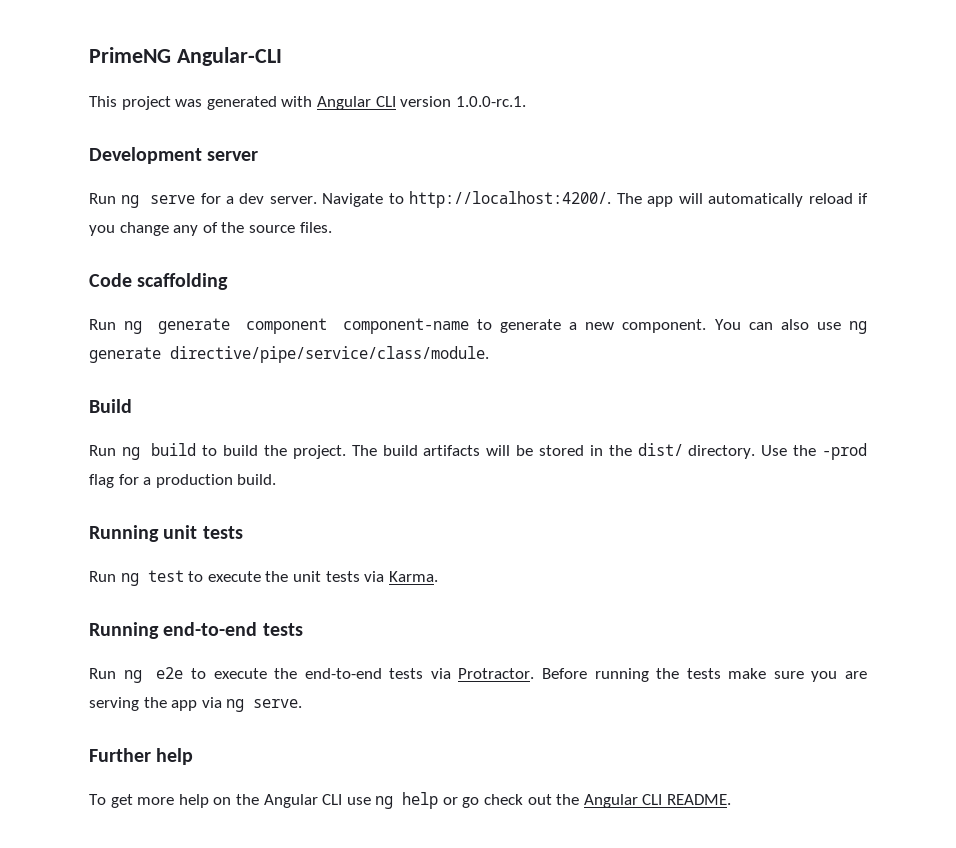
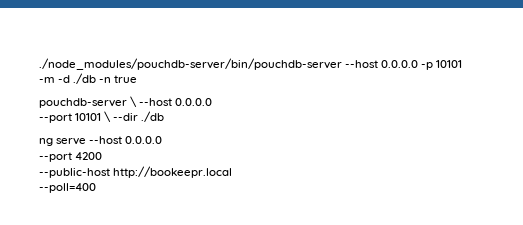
- PrimeNG Angular-CLI
- This project was generated with Angular CLI version 1.0.0-rc.1.
- Development server
- Run ng serve for a dev server. Navigate to http://localhost:4200/. The app will automatically reload if you change any of the source files.
- Code scaffolding
- Run ng generate component component-name to generate a new component. You can also use ng generate directive/pipe/service/class/module.
- Build
- Run ng build to build the project. The build artifacts will be stored in the dist/ directory. Use the -prod flag for a production build.
- Running unit tests
- Run ng test to execute the unit tests via Karma.
- Running end-to-end tests
- Run ng e2e to execute the end-to-end tests via Protractor. Before running the tests make sure you are serving the app via ng serve.
- Further help
- To get more help on the Angular CLI use ng help or go check out the Angular CLI README.
+ ./node_modules/pouchdb-server/bin/pouchdb-server --host 0.0.0.0 -p 10101 -m -d ./db -n true
+ pouchdb-server \ --host 0.0.0.0
+ --port 10101 \ --dir ./db
+ ng serve --host 0.0.0.0
+ --port 4200
+ --public-host http://bookeepr.local
+ --poll=400

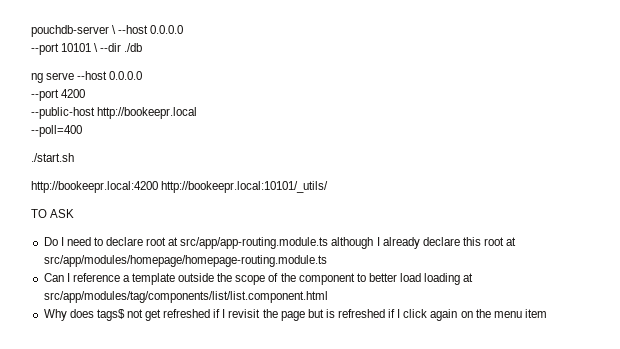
- ./node_modules/pouchdb-server/bin/pouchdb-server --host 0.0.0.0 -p 10101 -m -d ./db -n true
+ ./start.sh
+ http://bookeepr.local:4200 http://bookeepr.local:10101/_utils/
+ TO ASK
+ Do I need to declare root at src/app/app-routing.module.ts although I already declare this root at src/app/modules/homepage/homepage-routing.module.ts
+ Can I reference a template outside the scope of the component to better load loading at src/app/modules/tag/components/list/list.component.html
+ Why does tags$ not get refreshed if I revisit the page but is refreshed if I click again on the menu item

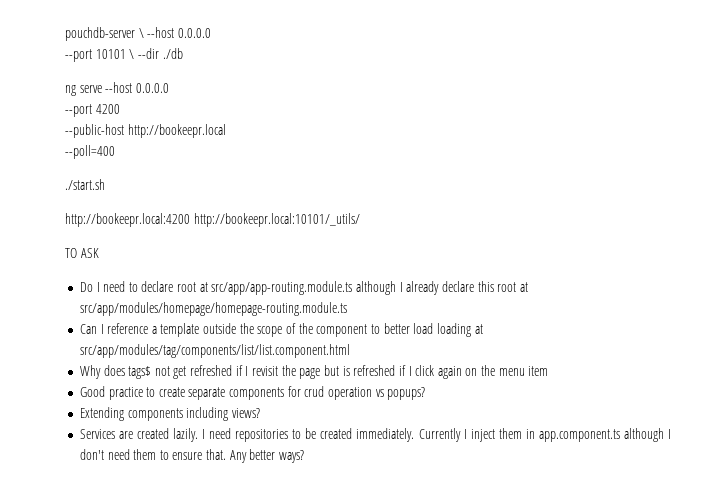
+ Good practice to create separate components for crud operation vs popups?
+ Extending components including views?
+ Services are created lazily. I need repositories to be created immediately. Currently I inject them in app.component.ts although I don't need them to ensure that. Any better ways?

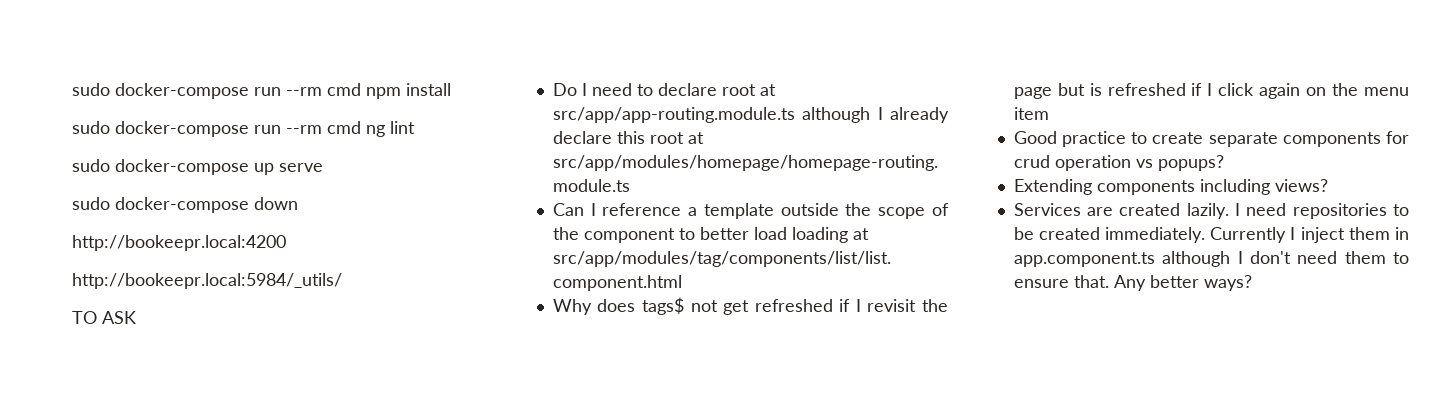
- pouchdb-server \ --host 0.0.0.0
- --port 10101 \ --dir ./db
- ng serve --host 0.0.0.0
- --port 4200
- --public-host http://bookeepr.local
- --poll=400
- ./start.sh
+ sudo docker-compose run --rm cmd npm install
+ sudo docker-compose run --rm cmd ng lint
+ sudo docker-compose up serve
+ sudo docker-compose down
- http://bookeepr.local:4200 http://bookeepr.local:10101/_utils/
+ http://bookeepr.local:4200
+ http://bookeepr.local:5984/_utils/

